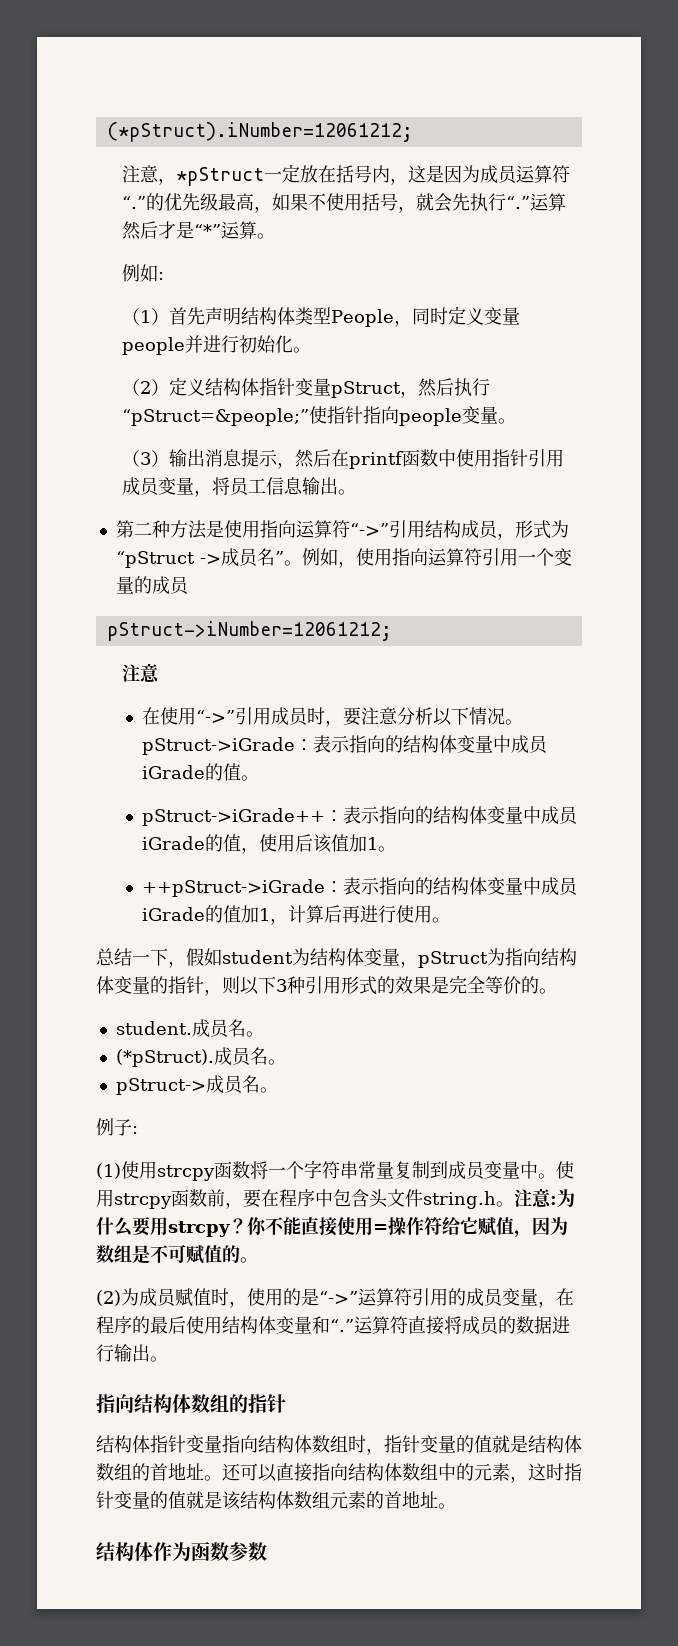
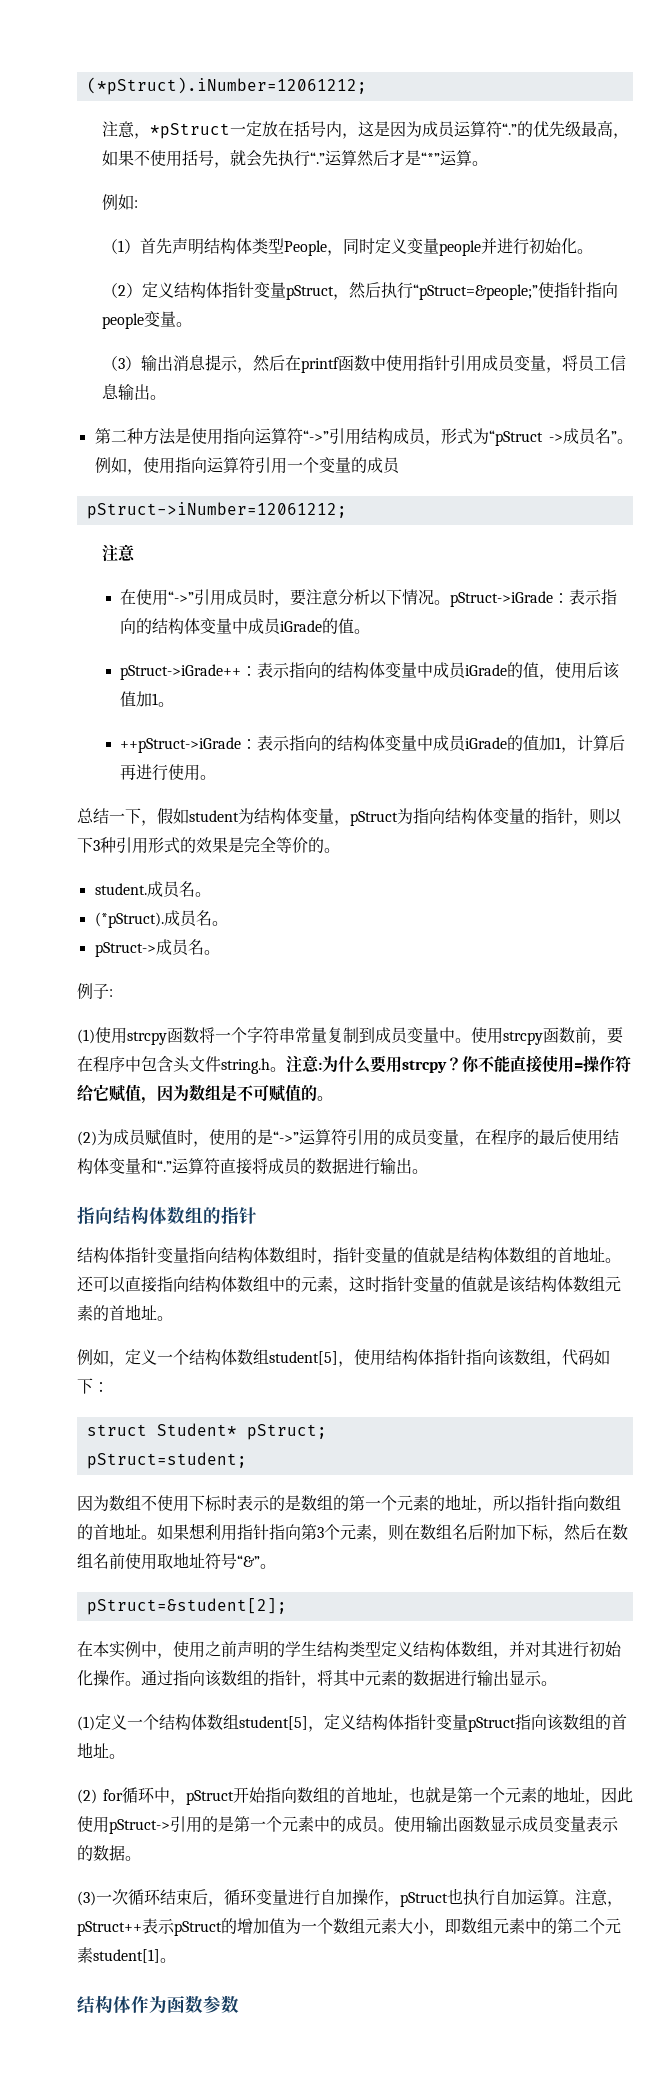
+ 例如，定义一个结构体数组student[5]，使用结构体指针指向该数组，代码如下：
+ struct Student* pStruct;
+ pStruct=student;
+ 因为数组不使用下标时表示的是数组的第一个元素的地址，所以指针指向数组的首地址。如果想利用指针指向第3个元素，则在数组名后附加下标，然后在数组名前使用取地址符号“&”。
+ pStruct=&student[2];
+ 在本实例中，使用之前声明的学生结构类型定义结构体数组，并对其进行初始化操作。通过指向该数组的指针，将其中元素的数据进行输出显示。
+ (1)定义一个结构体数组student[5]，定义结构体指针变量pStruct指向该数组的首地址。
+ (2) for循环中，pStruct开始指向数组的首地址，也就是第一个元素的地址，因此使用pStruct->引用的是第一个元素中的成员。使用输出函数显示成员变量表示的数据。
+ (3)一次循环结束后，循环变量进行自加操作，pStruct也执行自加运算。注意，pStruct++表示pStruct的增加值为一个数组元素大小，即数组元素中的第二个元素student[1]。

